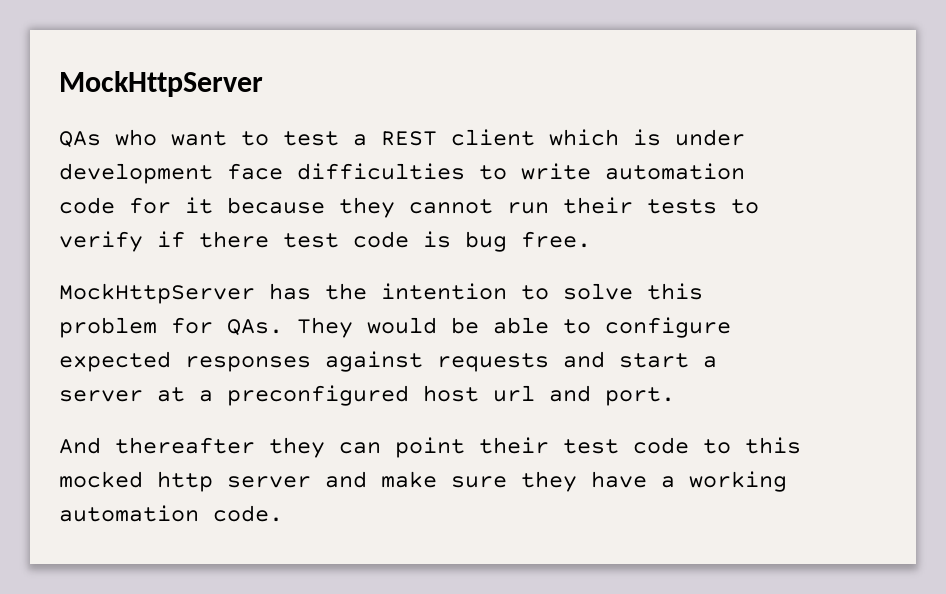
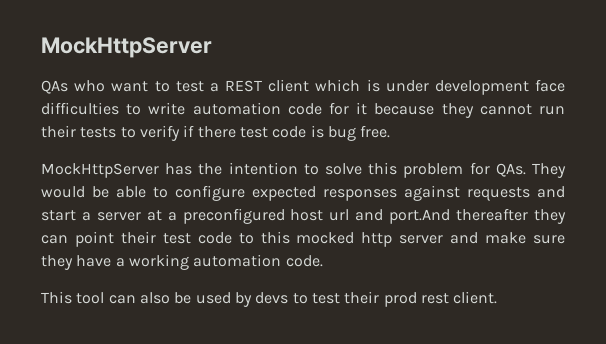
- MockHttpServer has the intention to solve this problem for QAs. They would be able to configure expected responses against requests and start a server at a preconfigured host url and port.
- And thereafter they can point their test code to this mocked http server and make sure they have a working automation code.
+ MockHttpServer has the intention to solve this problem for QAs. They would be able to configure expected responses against requests and start a server at a preconfigured host url and port.And thereafter they can point their test code to this mocked http server and make sure they have a working automation code.
+ This tool can also be used by devs to test their prod rest client.

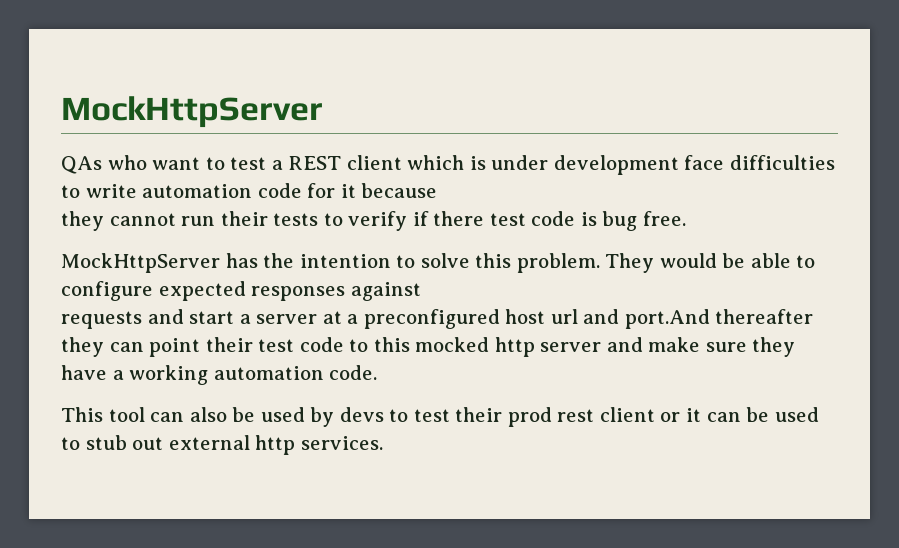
- QAs who want to test a REST client which is under development face difficulties to write automation code for it because they cannot run their tests to verify if there test code is bug free.
+ QAs who want to test a REST client which is under development face difficulties to write automation code for it because
+ they cannot run their tests to verify if there test code is bug free.
- MockHttpServer has the intention to solve this problem for QAs. They would be able to configure expected responses against requests and start a server at a preconfigured host url and port.And thereafter they can point their test code to this mocked http server and make sure they have a working automation code.
+ MockHttpServer has the intention to solve this problem. They would be able to configure expected responses against
+ requests and start a server at a preconfigured host url and port.And thereafter they can point their test code to this mocked http server and make sure they have a working automation code.
- This tool can also be used by devs to test their prod rest client.
+ This tool can also be used by devs to test their prod rest client or it can be used to stub out external http services.

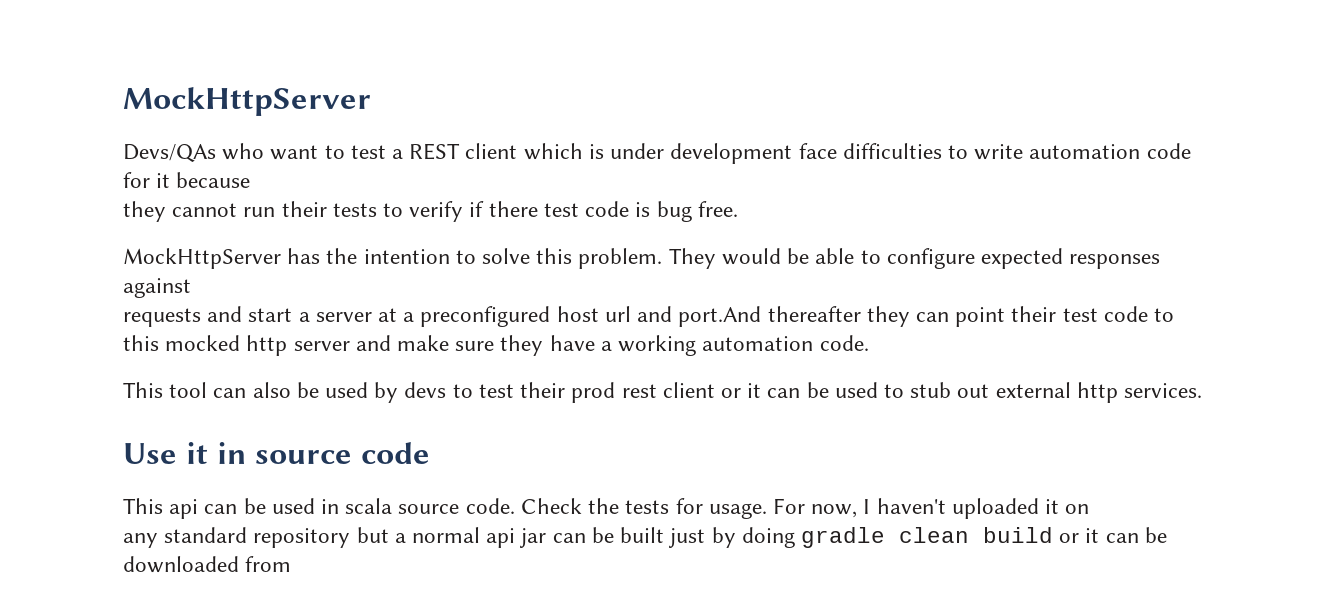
- QAs who want to test a REST client which is under development face difficulties to write automation code for it because
+ Devs/QAs who want to test a REST client which is under development face difficulties to write automation code for it because
+ Use it in source code
+ This api can be used in scala source code. Check the tests for usage. For now, I haven't uploaded it on
+ any standard repository but a normal api jar can be built just by doing gradle clean build or it can be downloaded from

